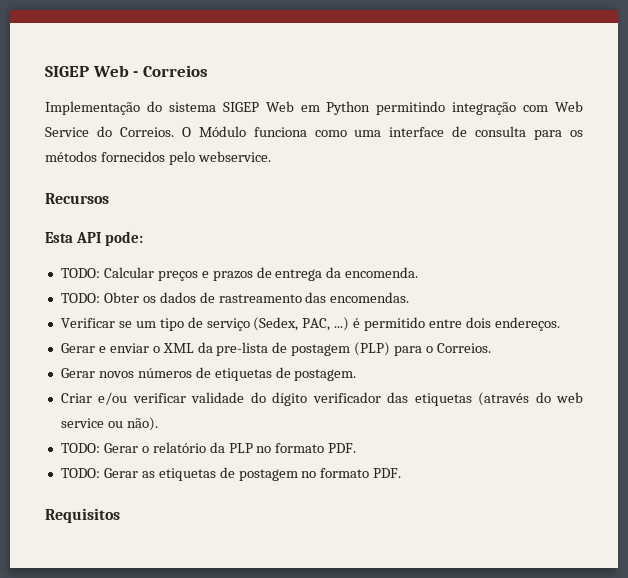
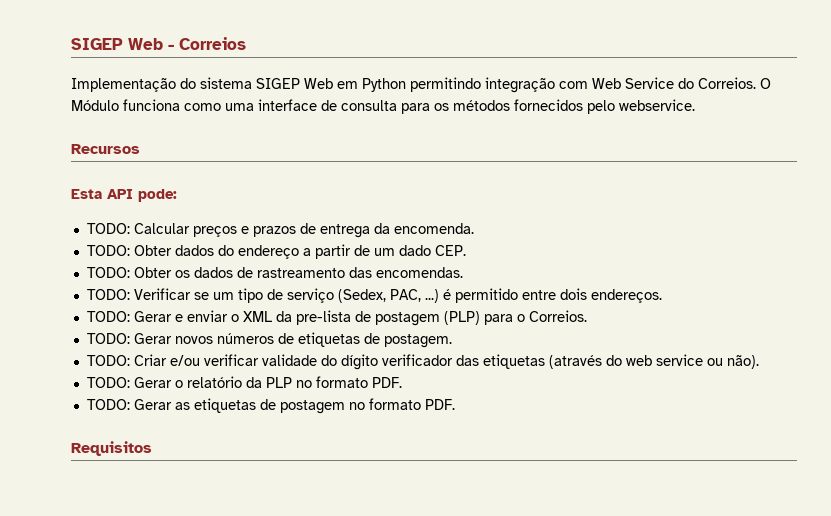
+ TODO: Obter dados do endereço a partir de um dado CEP.
- Verificar se um tipo de serviço (Sedex, PAC, ...) é permitido entre dois endereços.
+ TODO: Verificar se um tipo de serviço (Sedex, PAC, ...) é permitido entre dois endereços.
- Gerar e enviar o XML da pre-lista de postagem (PLP) para o Correios.
+ TODO: Gerar e enviar o XML da pre-lista de postagem (PLP) para o Correios.
- Gerar novos números de etiquetas de postagem.
+ TODO: Gerar novos números de etiquetas de postagem.
- Criar e/ou verificar validade do dígito verificador das etiquetas (através do web service ou não).
+ TODO: Criar e/ou verificar validade do dígito verificador das etiquetas (através do web service ou não).

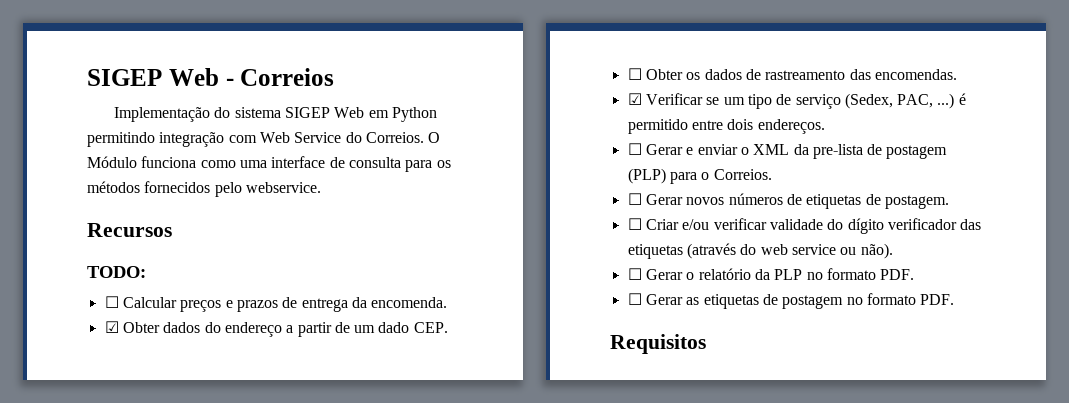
- Esta API pode:
- TODO: Calcular preços e prazos de entrega da encomenda.
+ TODO:
+ ☐ Calcular preços e prazos de entrega da encomenda.
- TODO: Obter dados do endereço a partir de um dado CEP.
+ ☑ Obter dados do endereço a partir de um dado CEP.
- TODO: Obter os dados de rastreamento das encomendas.
+ ☐ Obter os dados de rastreamento das encomendas.
- TODO: Verificar se um tipo de serviço (Sedex, PAC, ...) é permitido entre dois endereços.
+ ☑ Verificar se um tipo de serviço (Sedex, PAC, ...) é permitido entre dois endereços.
- TODO: Gerar e enviar o XML da pre-lista de postagem (PLP) para o Correios.
+ ☐ Gerar e enviar o XML da pre-lista de postagem (PLP) para o Correios.
- TODO: Gerar novos números de etiquetas de postagem.
+ ☐ Gerar novos números de etiquetas de postagem.
- TODO: Criar e/ou verificar validade do dígito verificador das etiquetas (através do web service ou não).
+ ☐ Criar e/ou verificar validade do dígito verificador das etiquetas (através do web service ou não).
- TODO: Gerar o relatório da PLP no formato PDF.
+ ☐ Gerar o relatório da PLP no formato PDF.
- TODO: Gerar as etiquetas de postagem no formato PDF.
+ ☐ Gerar as etiquetas de postagem no formato PDF.

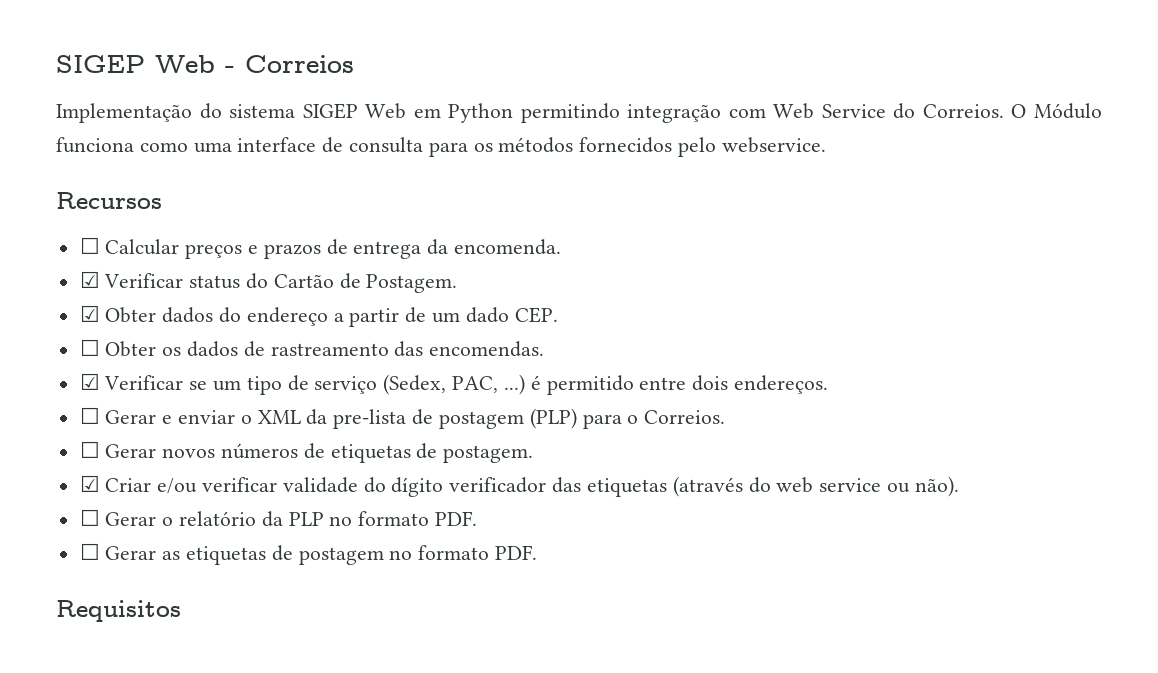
- TODO:
+ ☑ Verificar status do Cartão de Postagem.
- ☐ Criar e/ou verificar validade do dígito verificador das etiquetas (através do web service ou não).
+ ☑ Criar e/ou verificar validade do dígito verificador das etiquetas (através do web service ou não).

